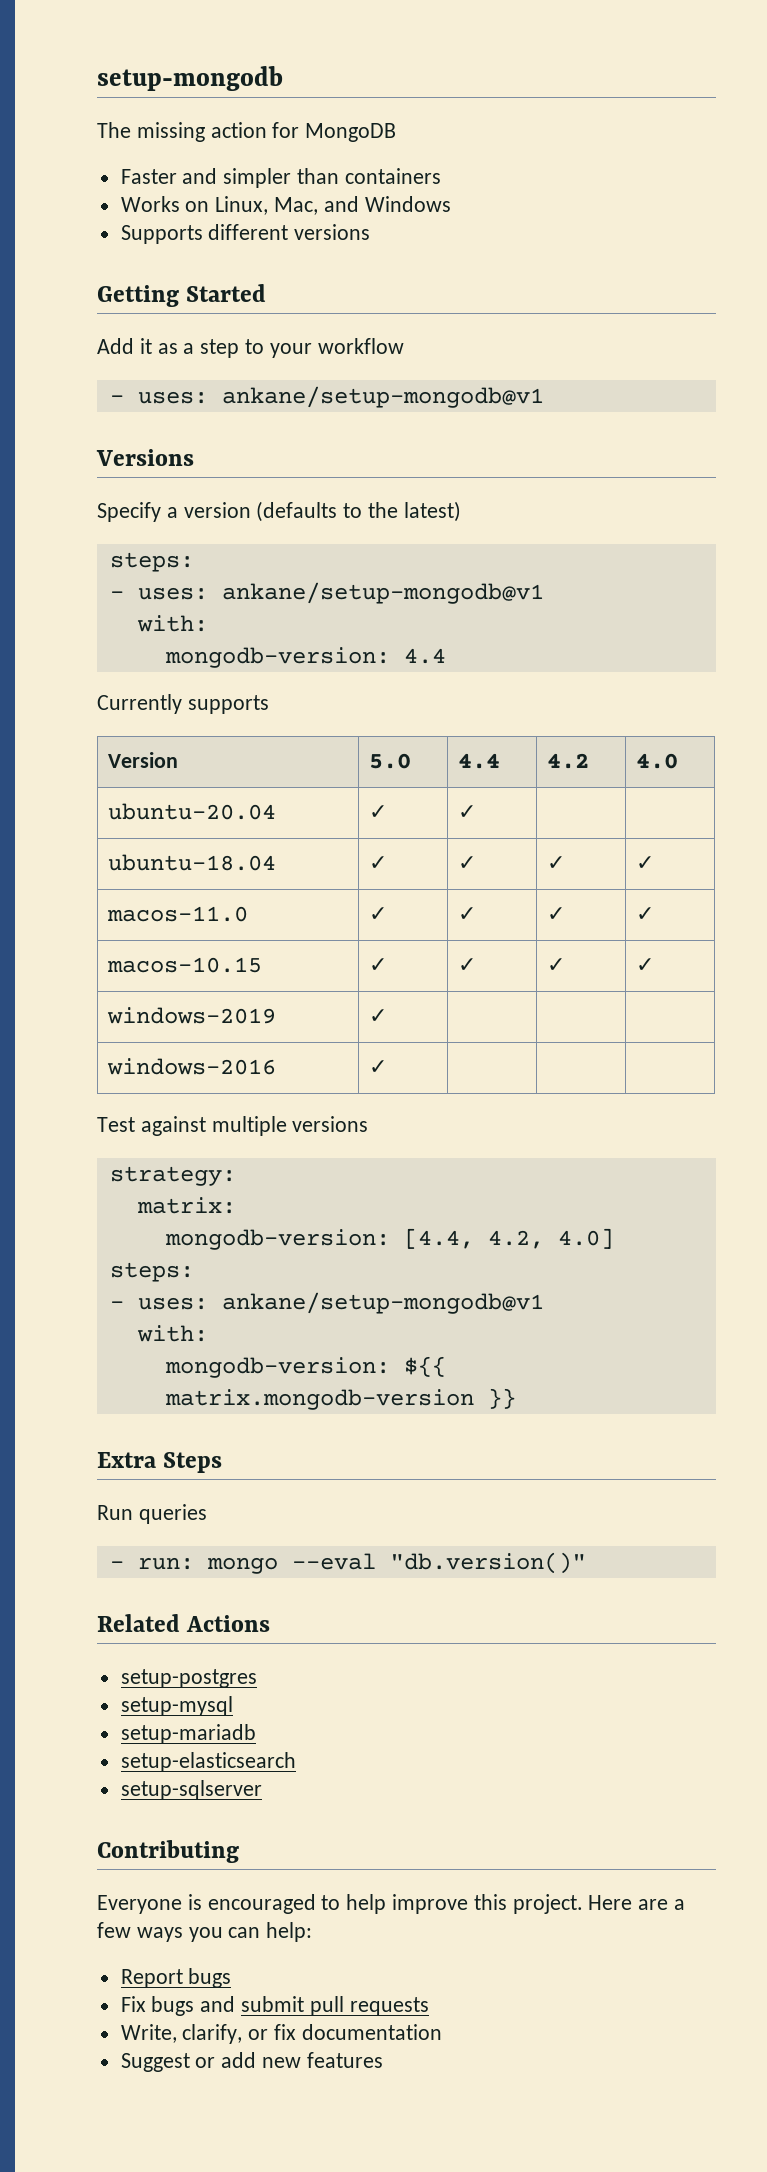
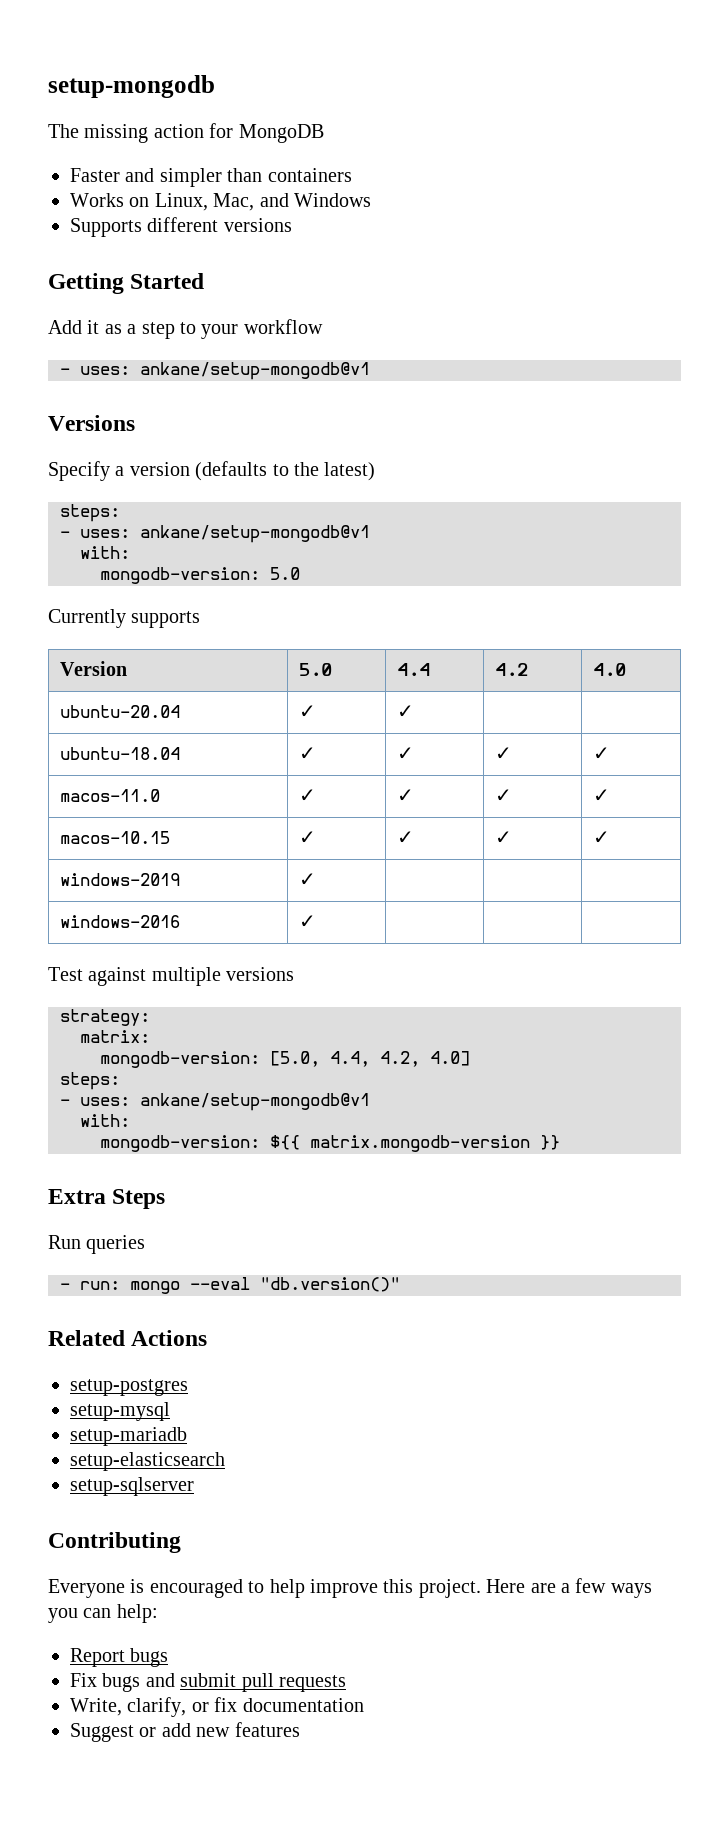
- mongodb-version: 4.4
+ mongodb-version: 5.0
- mongodb-version: [4.4, 4.2, 4.0]
+ mongodb-version: [5.0, 4.4, 4.2, 4.0]

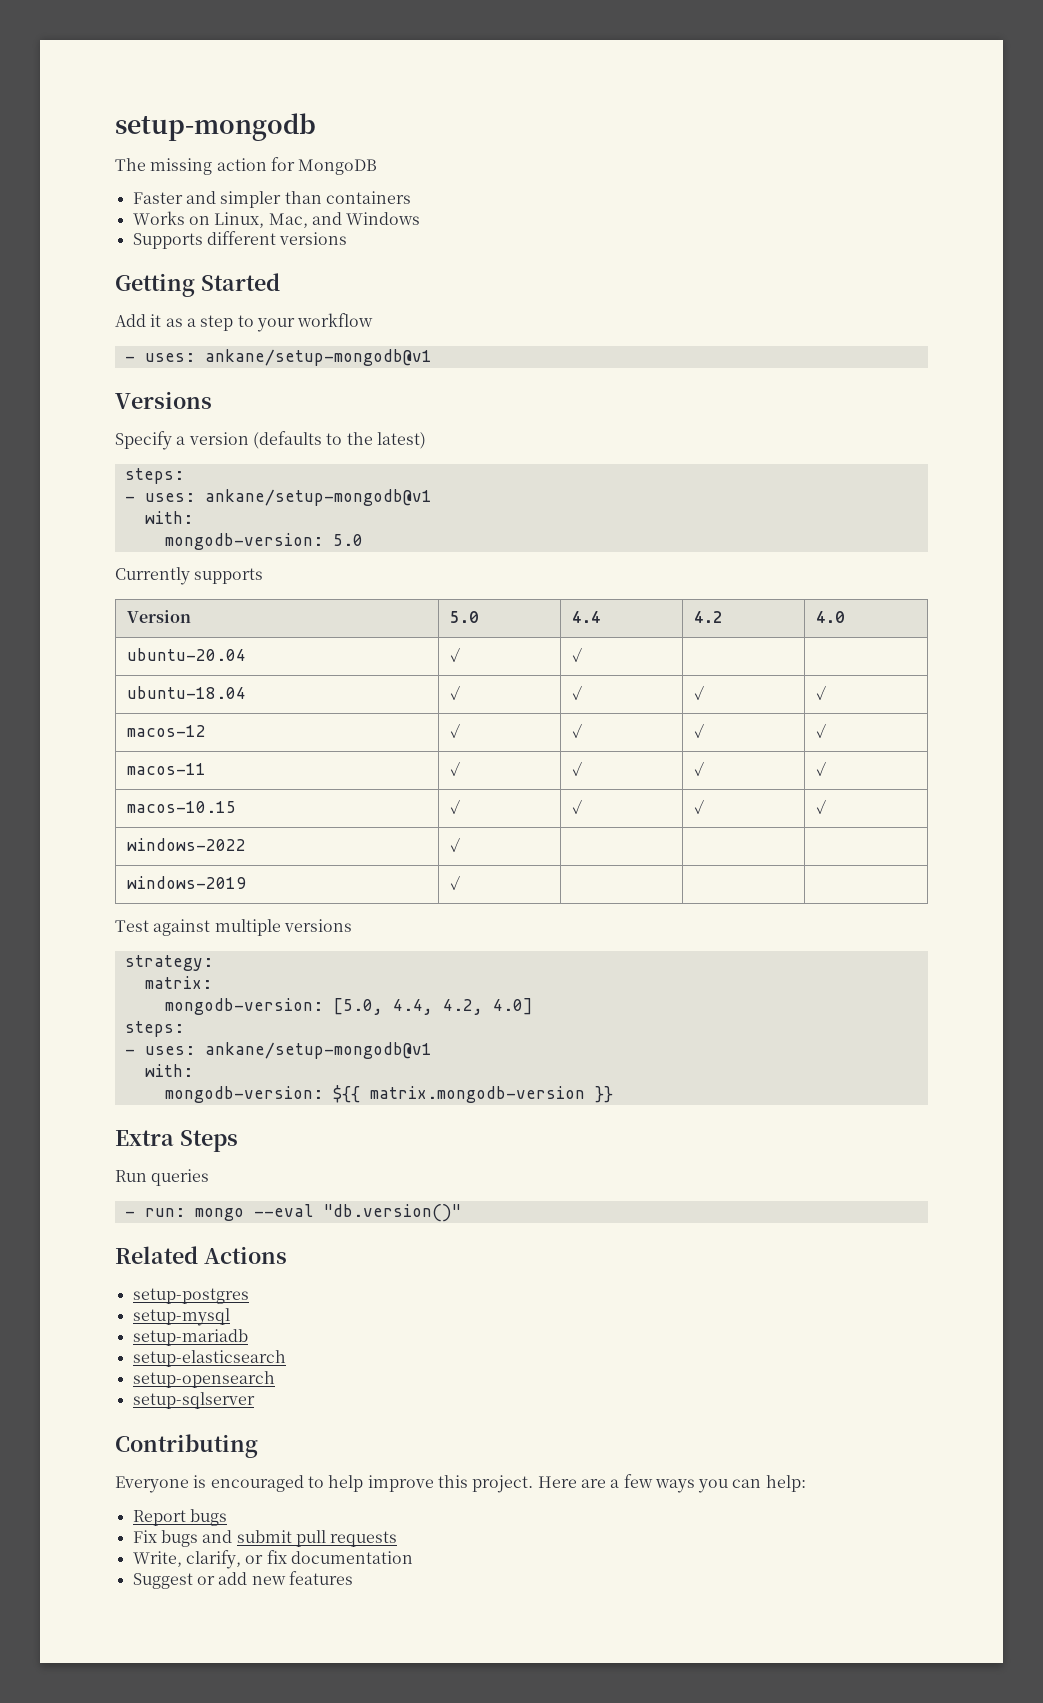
- macos-11.0 | ✓ | ✓ | ✓ | ✓
+ macos-12 | ✓ | ✓ | ✓ | ✓
+ macos-11 | ✓ | ✓ | ✓ | ✓
+ windows-2022 | ✓ | | |
  windows-2019 | ✓ | | |
- windows-2016 | ✓ | | |
+ setup-opensearch

